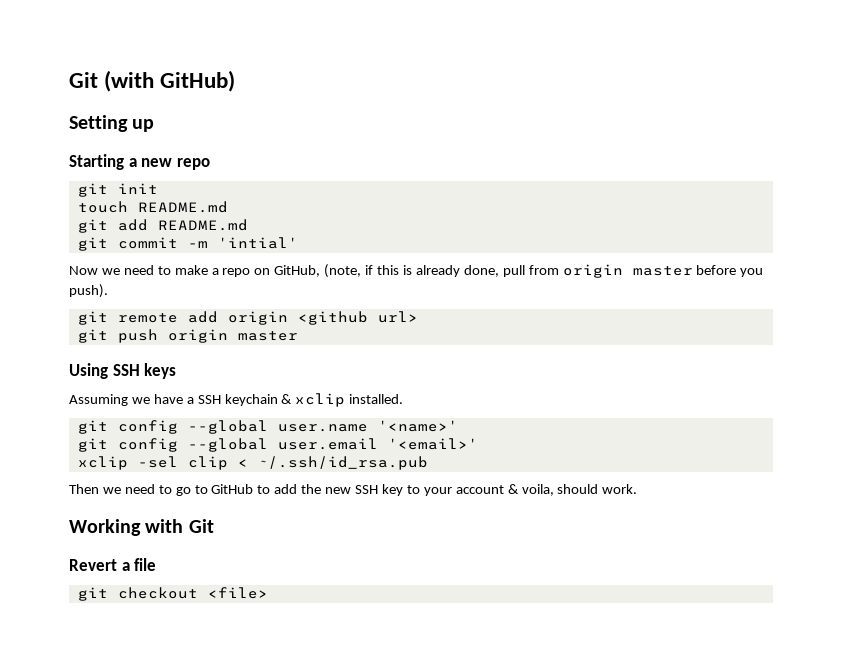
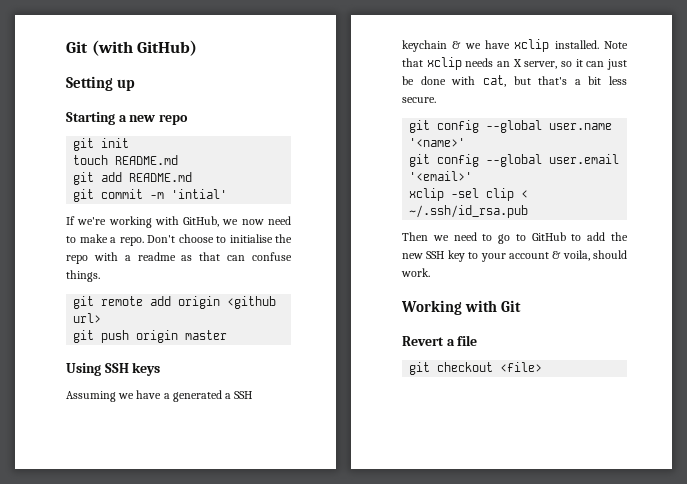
- Now we need to make a repo on GitHub, (note, if this is already done, pull from origin master before you push).
+ If we're working with GitHub, we now need to make a repo. Don't choose to initialise the repo with a readme as that can confuse things.
- Assuming we have a SSH keychain & xclip installed.
+ Assuming we have a generated a SSH keychain & we have xclip installed. Note that xclip needs an X server, so it can just be done with cat, but that's a bit less secure.

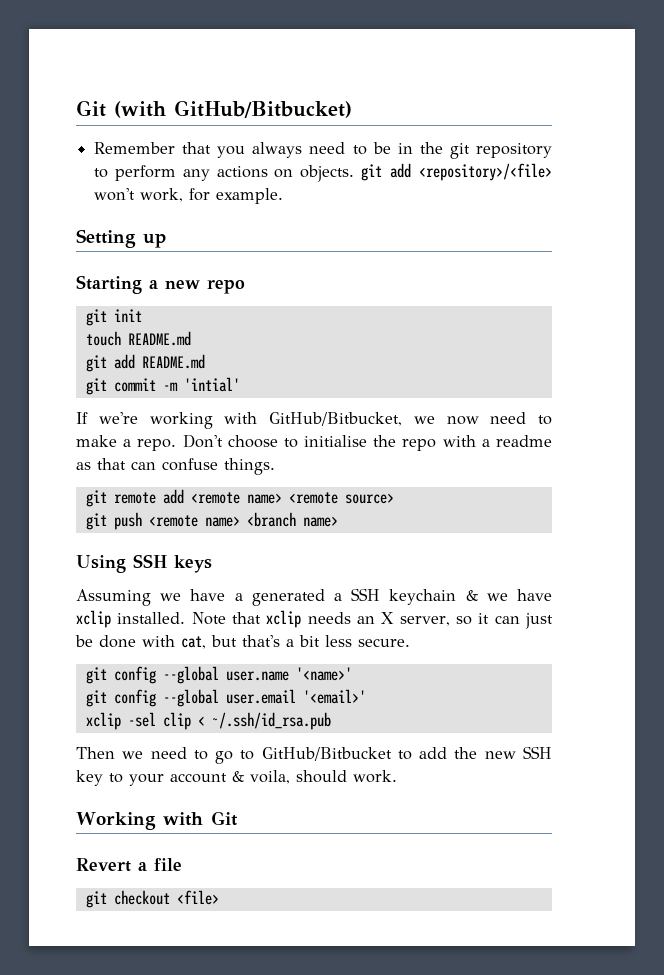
- Git (with GitHub)
+ Git (with GitHub/Bitbucket)
+ Remember that you always need to be in the git repository to perform any actions on objects. git add <repository>/<file> won't work, for example.
- If we're working with GitHub, we now need to make a repo.
+ If we're working with GitHub/Bitbucket, we now need to make a repo.
- git remote add origin <github url>
- git push origin master
+ git remote add <remote name> <remote source>
+ git push <remote name> <branch name>
- Then we need to go to GitHub to add the new SSH key to your account & voila, should work.
+ Then we need to go to GitHub/Bitbucket to add the new SSH key to your account & voila, should work.

